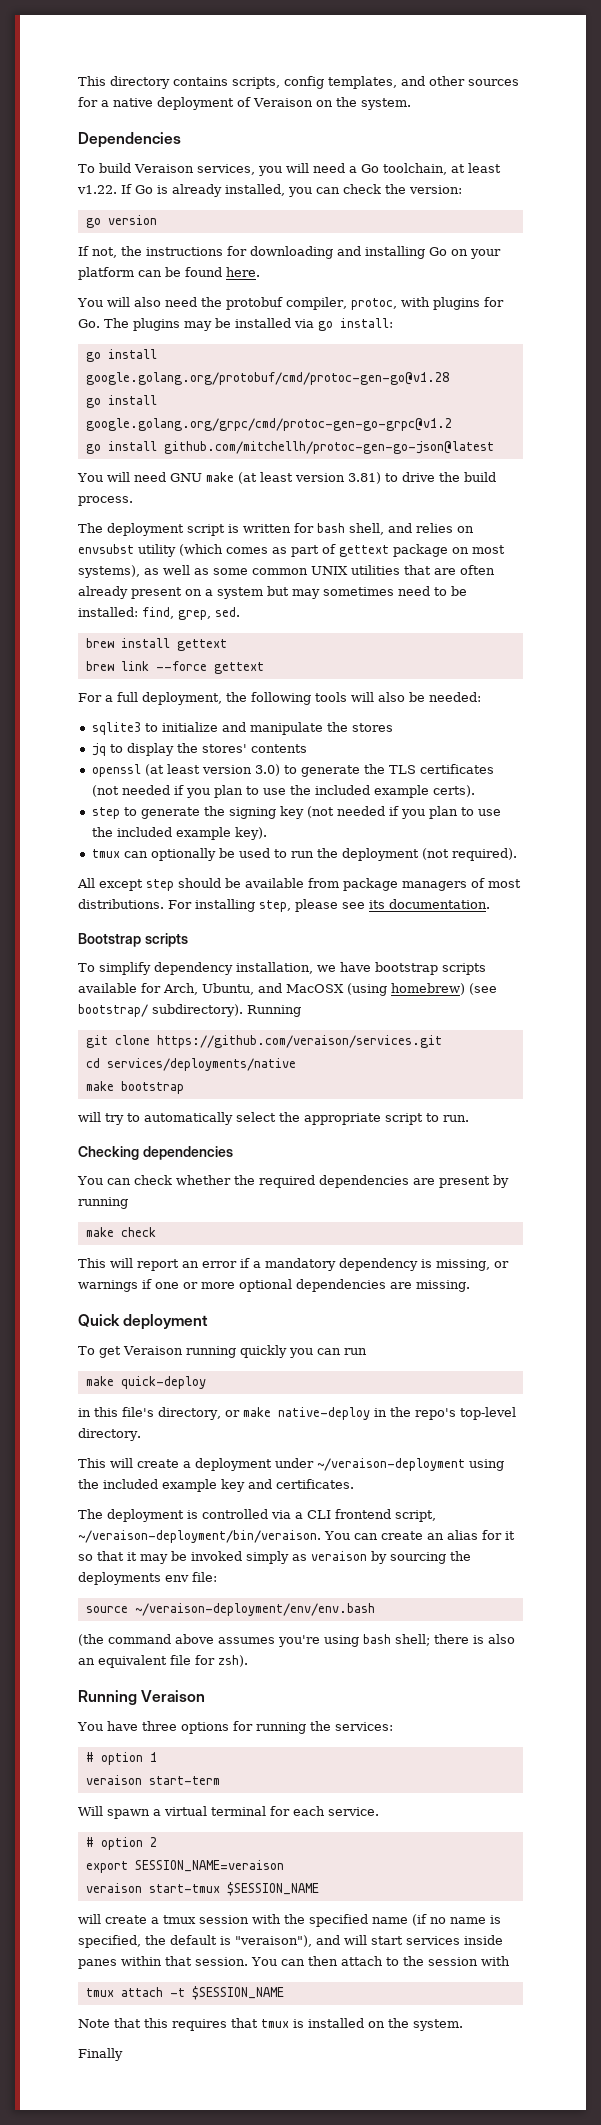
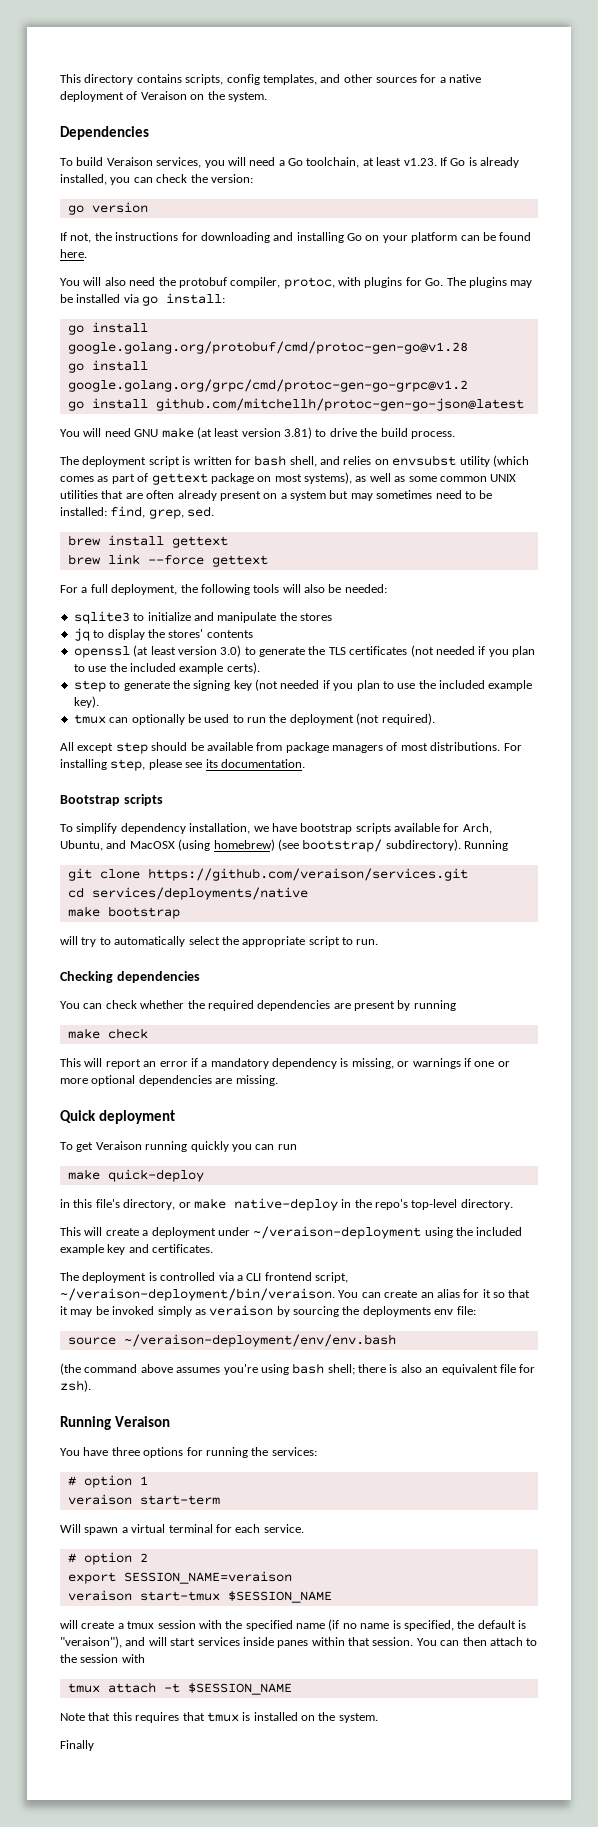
- To build Veraison services, you will need a Go toolchain, at least v1.22. If Go is already installed, you can check the version:
+ To build Veraison services, you will need a Go toolchain, at least v1.23. If Go is already installed, you can check the version:

